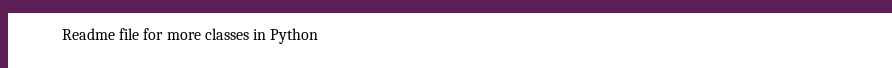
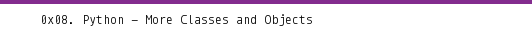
- Readme file for more classes in Python
+ 0x08. Python - More Classes and Objects

